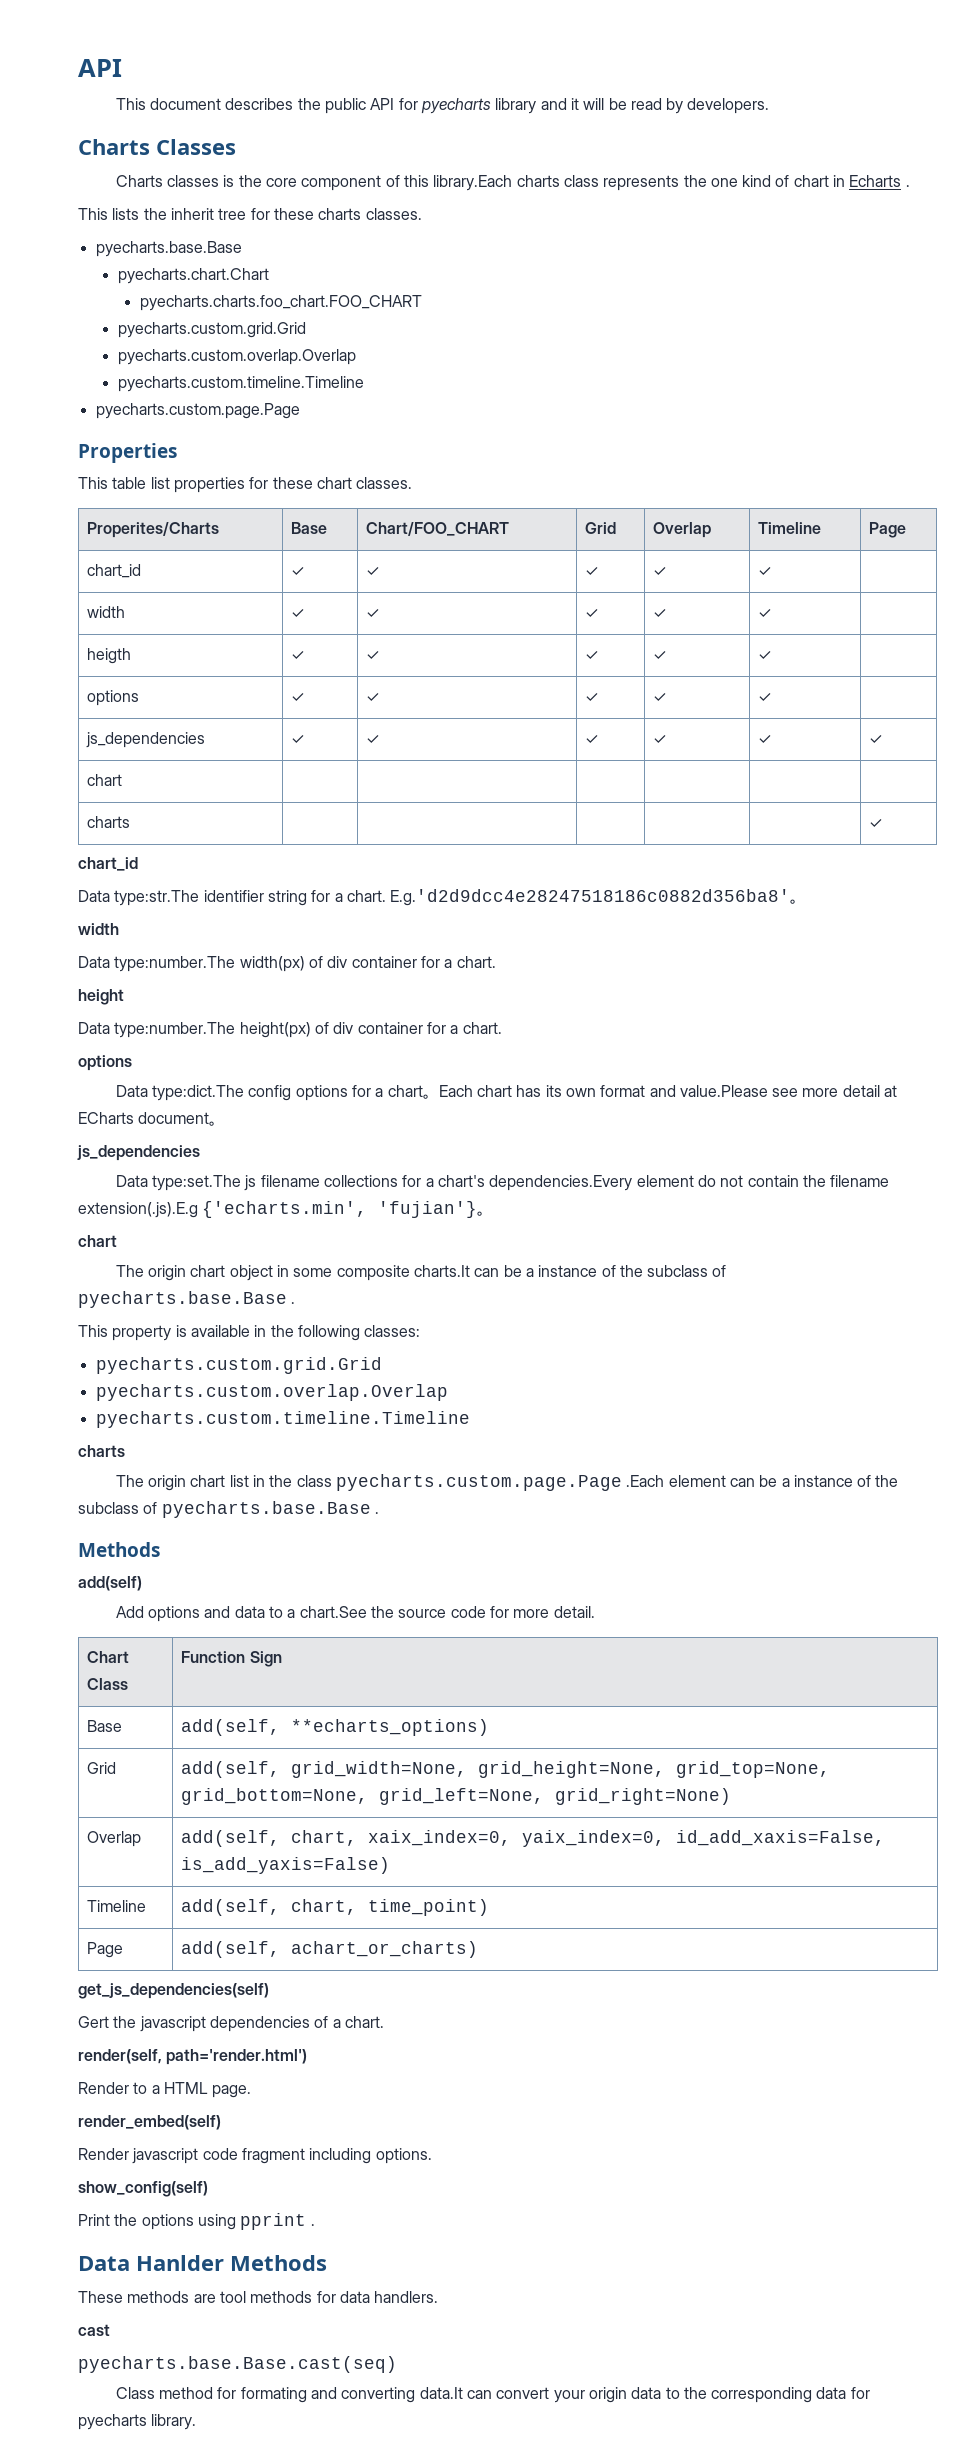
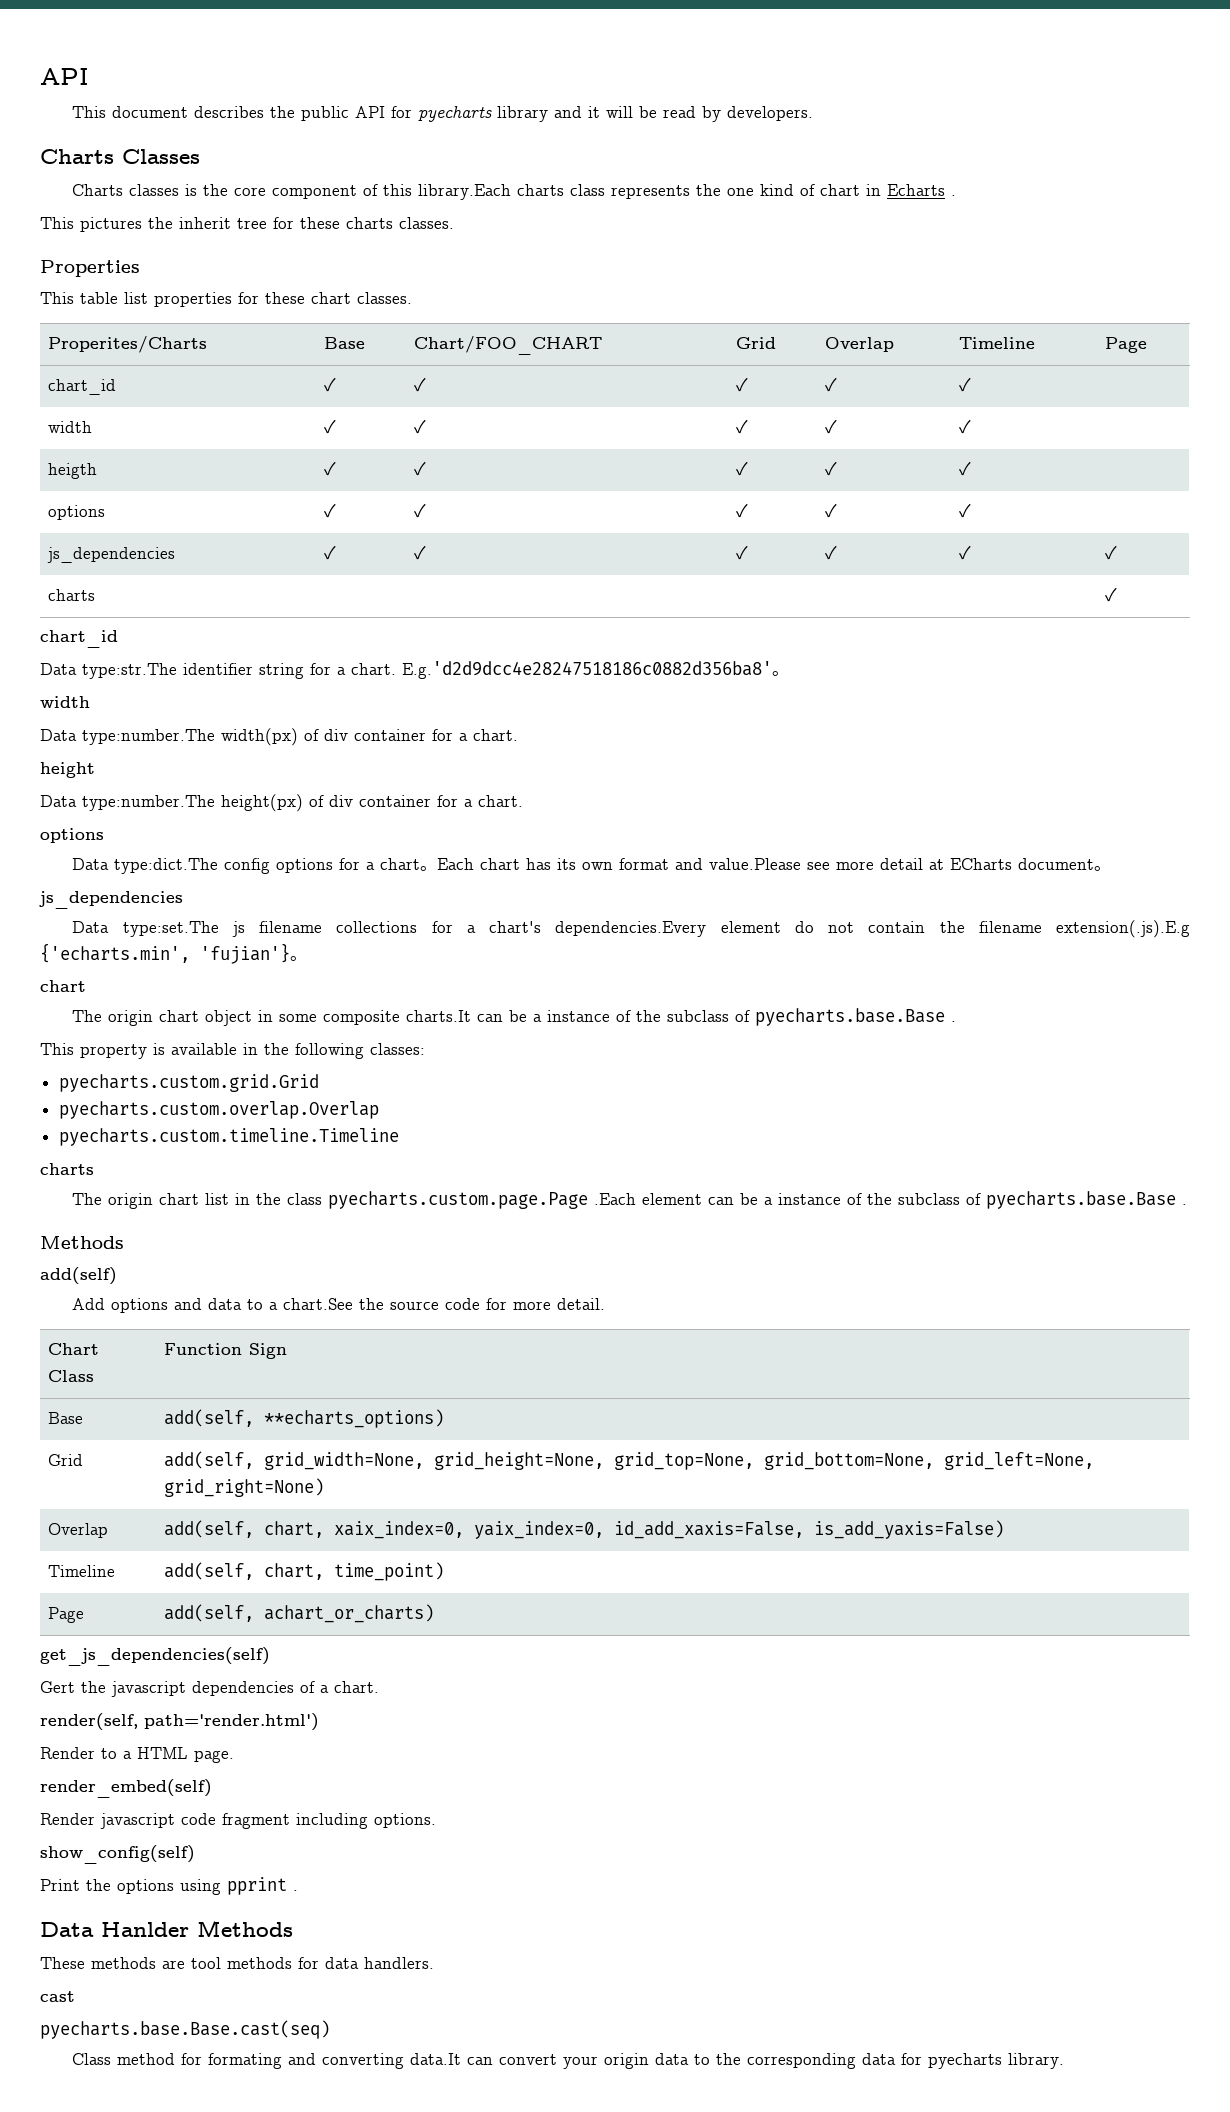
- This lists the inherit tree for these charts classes.
- pyecharts.base.Base
- pyecharts.chart.Chart
- pyecharts.charts.foo_chart.FOO_CHART
- pyecharts.custom.grid.Grid
- pyecharts.custom.overlap.Overlap
- pyecharts.custom.timeline.Timeline
- pyecharts.custom.page.Page
+ This pictures the inherit tree for these charts classes.
- chart | | | | | |

